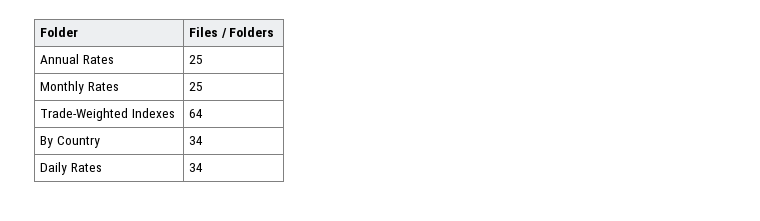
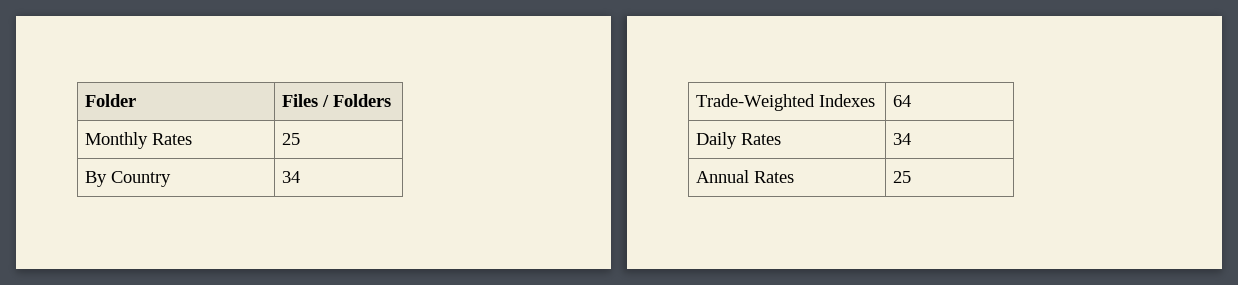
- Annual Rates | 25
  Monthly Rates | 25
+ By Country | 34
- By Country | 34
+ Annual Rates | 25

